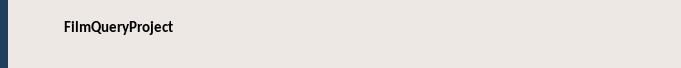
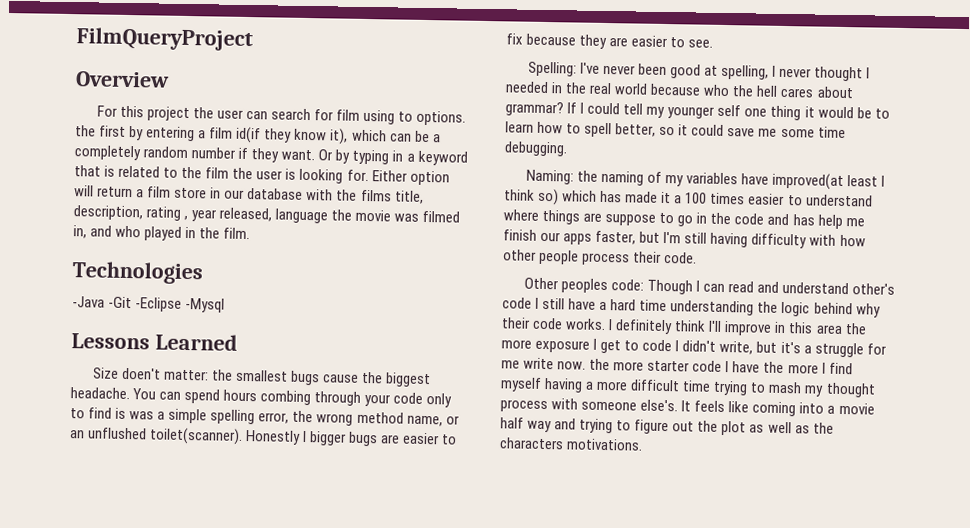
+ Overview
+ For this project the user can search for film using to options. the first by entering a film id(if they know it), which can be a completely random number if they want. Or by typing in a keyword that is related to the film the user is looking for. Either option will return a film store in our database with the films title, description, rating , year released, language the movie was filmed in, and who played in the film.
+ Technologies
+ -Java -Git -Eclipse -Mysql
+ Lessons Learned
+ Size doen't matter: the smallest bugs cause the biggest headache. You can spend hours combing through your code only to find is was a simple spelling error, the wrong method name, or an unflushed toilet(scanner). Honestly I bigger bugs are easier to fix because they are easier to see.
+ Spelling: I've never been good at spelling, I never thought I needed in the real world because who the hell cares about grammar? If I could tell my younger self one thing it would be to learn how to spell better, so it could save me some time debugging.
+ Naming: the naming of my variables have improved(at least I think so) which has made it a 100 times easier to understand where things are suppose to go in the code and has help me finish our apps faster, but I'm still having difficulty with how other people process their code.
+ Other peoples code: Though I can read and understand other's code I still have a hard time understanding the logic behind why their code works. I definitely think I'll improve in this area the more exposure I get to code I didn't write, but it's a struggle for me write now. the more starter code I have the more I find myself having a more difficult time trying to mash my thought process with someone else's. It feels like coming into a movie half way and trying to figure out the plot as well as the characters motivations.

